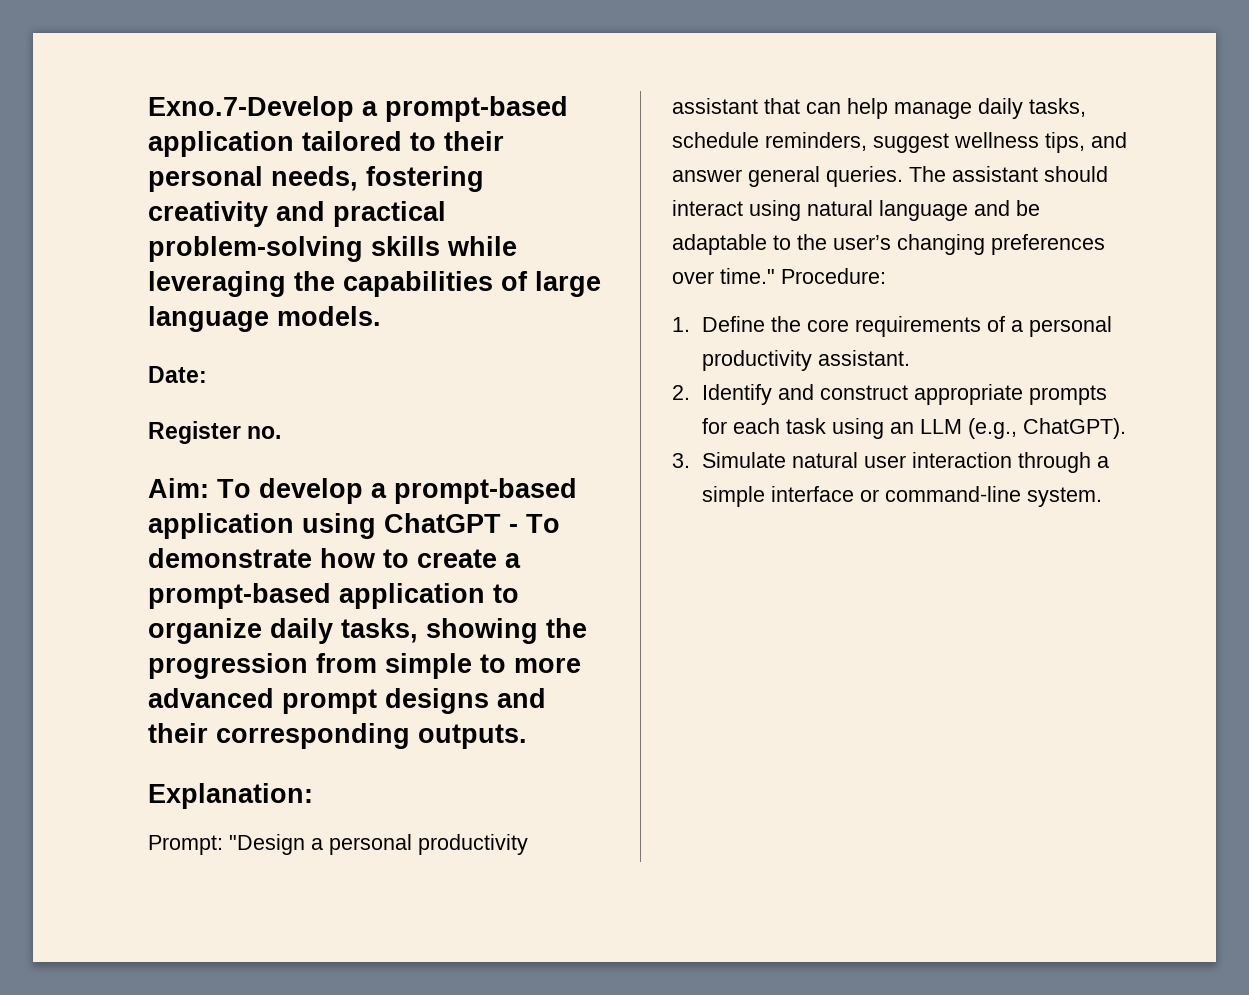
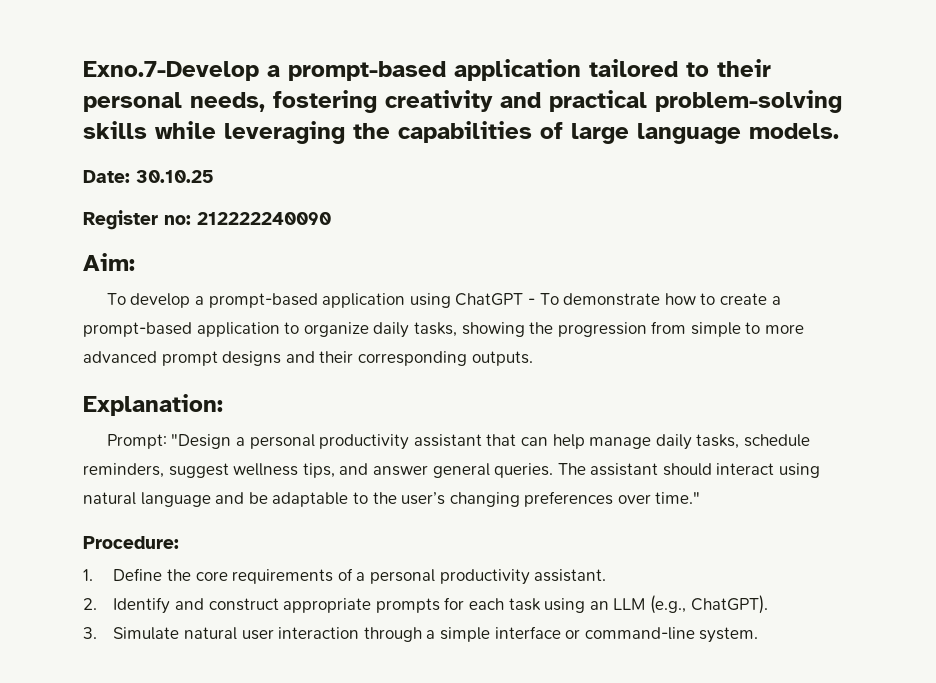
- Date:
+ Date: 30.10.25
- Register no.
+ Register no: 212222240090
- Aim: To develop a prompt-based application using ChatGPT - To demonstrate how to create a prompt-based application to organize daily tasks, showing the progression from simple to more advanced prompt designs and their corresponding outputs.
+ Aim:
+ To develop a prompt-based application using ChatGPT - To demonstrate how to create a prompt-based application to organize daily tasks, showing the progression from simple to more advanced prompt designs and their corresponding outputs.
- The assistant should interact using natural language and be adaptable to the user’s changing preferences over time." Procedure:
+ The assistant should interact using natural language and be adaptable to the user’s changing preferences over time."
+ Procedure:

